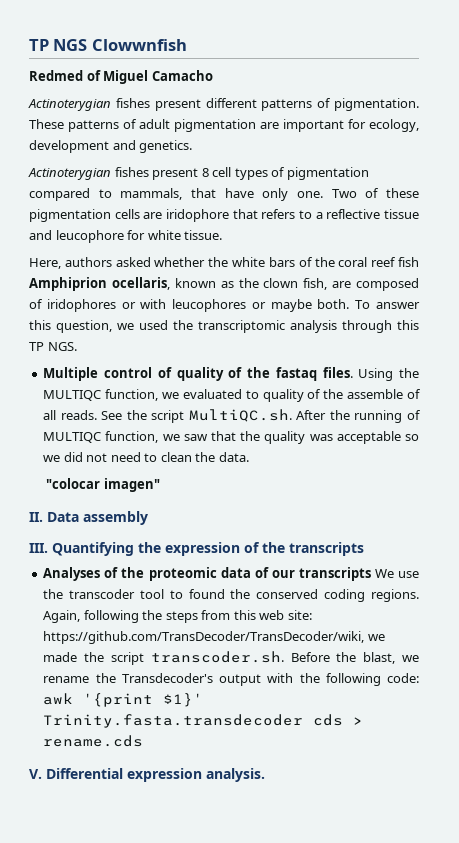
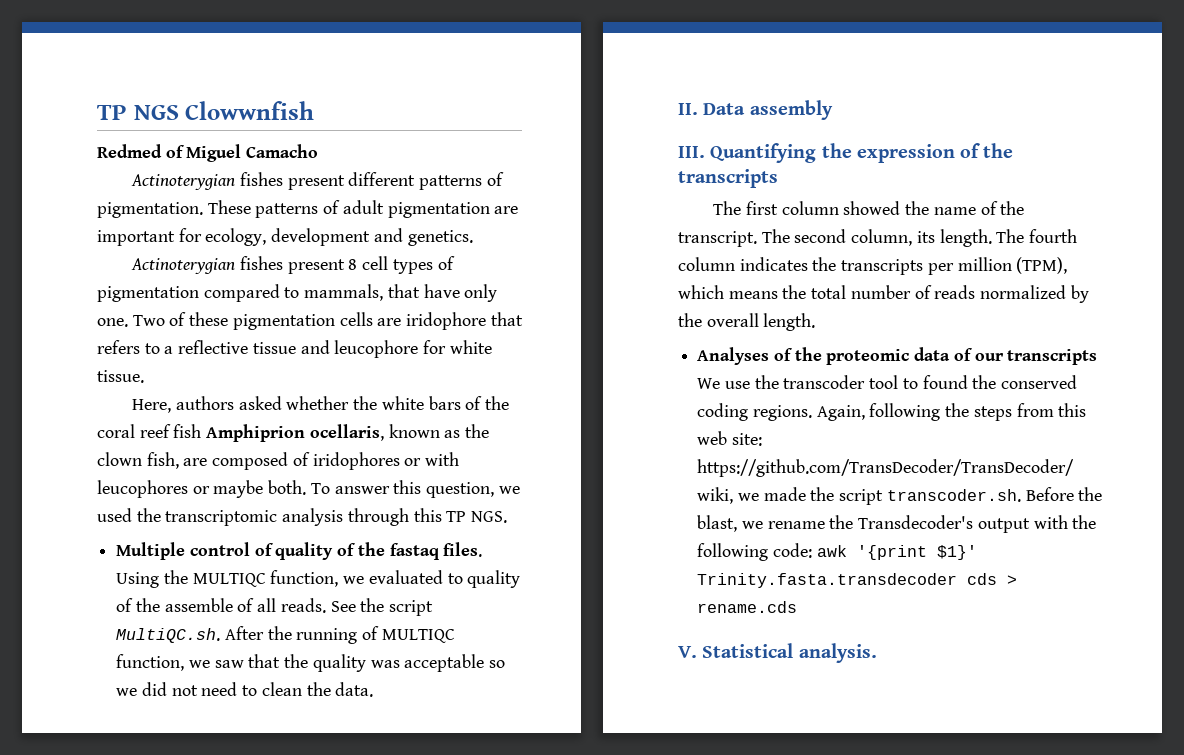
- "colocar imagen"
+ The first column showed the name of the transcript. The second column, its length. The fourth column indicates the transcripts per million (TPM), which means the total number of reads normalized by the overall length.
- V. Differential expression analysis.
+ V. Statistical analysis.

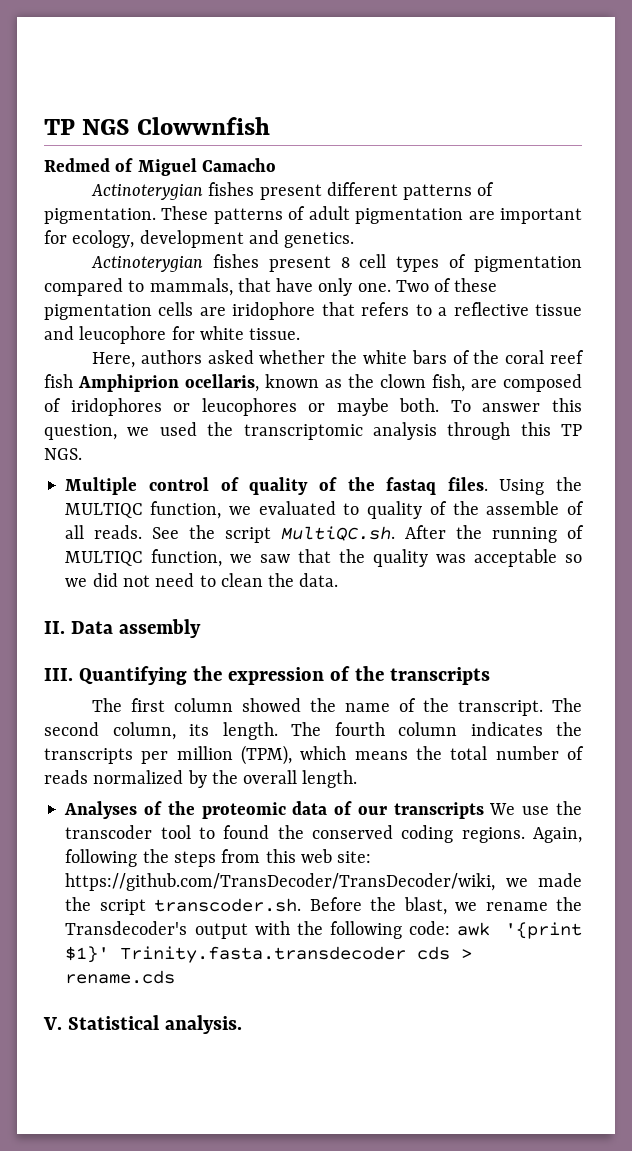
- Here, authors asked whether the white bars of the coral reef fish Amphiprion ocellaris, known as the clown fish, are composed of iridophores or with leucophores or maybe both.
+ Here, authors asked whether the white bars of the coral reef fish Amphiprion ocellaris, known as the clown fish, are composed of iridophores or leucophores or maybe both.

